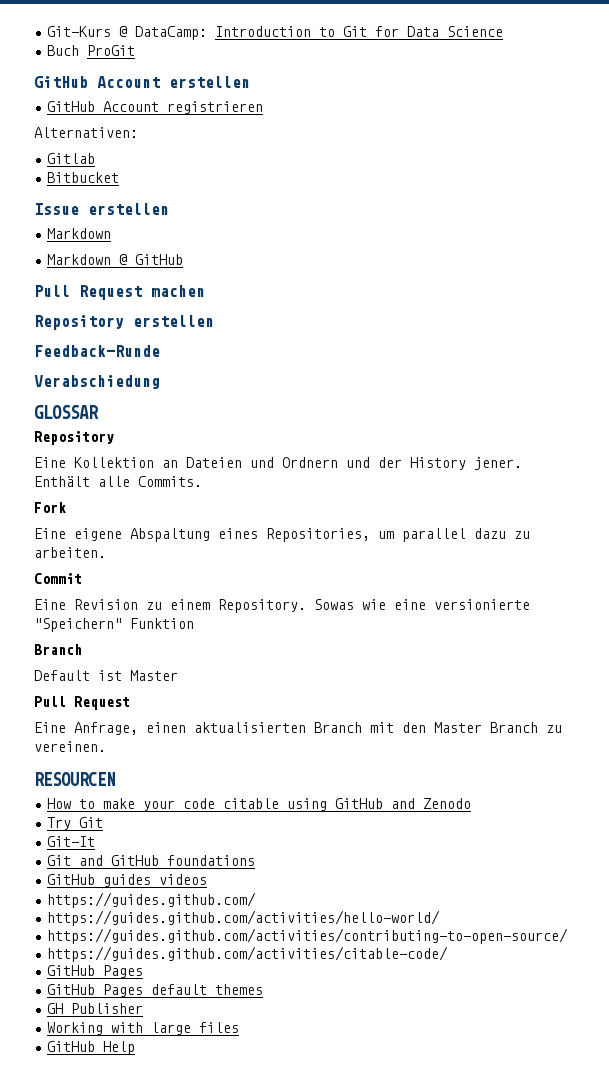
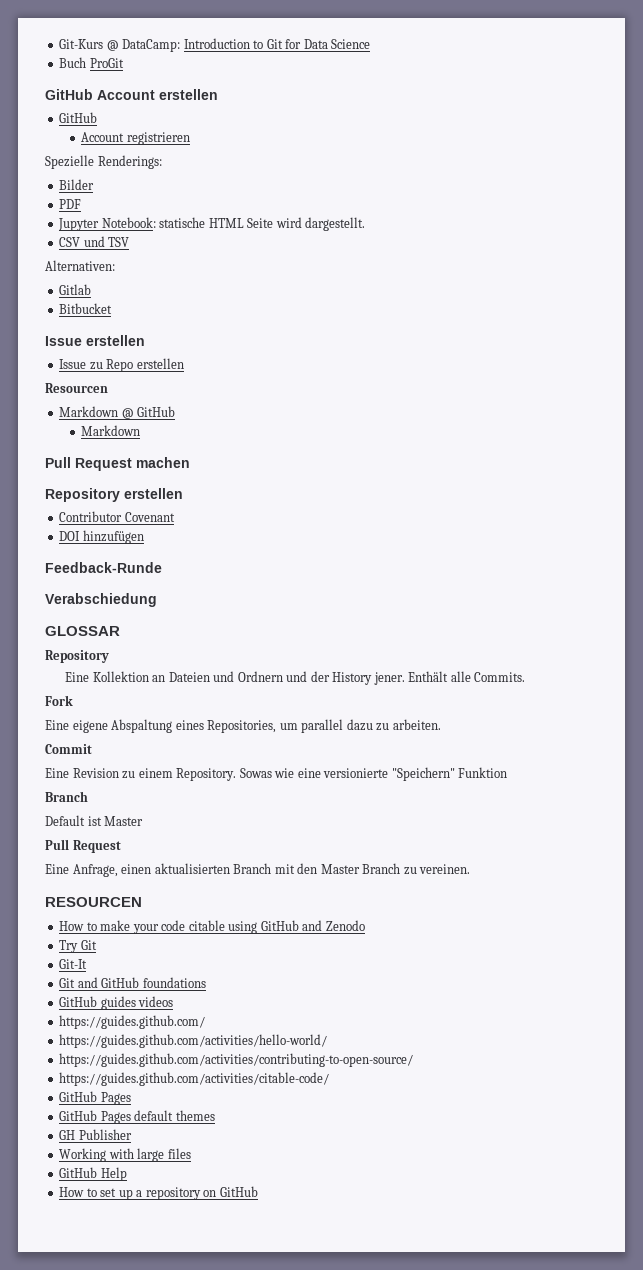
  GitHub Account erstellen
- GitHub Account registrieren
+ GitHub
+ Account registrieren
+ Spezielle Renderings:
+ Bilder
+ PDF
+ Jupyter Notebook: statische HTML Seite wird dargestellt.
+ CSV und TSV
  Issue erstellen
- Markdown
+ Issue zu Repo erstellen
+ Resourcen
  Markdown @ GitHub
+ Markdown
+ Contributor Covenant
+ DOI hinzufügen
+ How to set up a repository on GitHub

